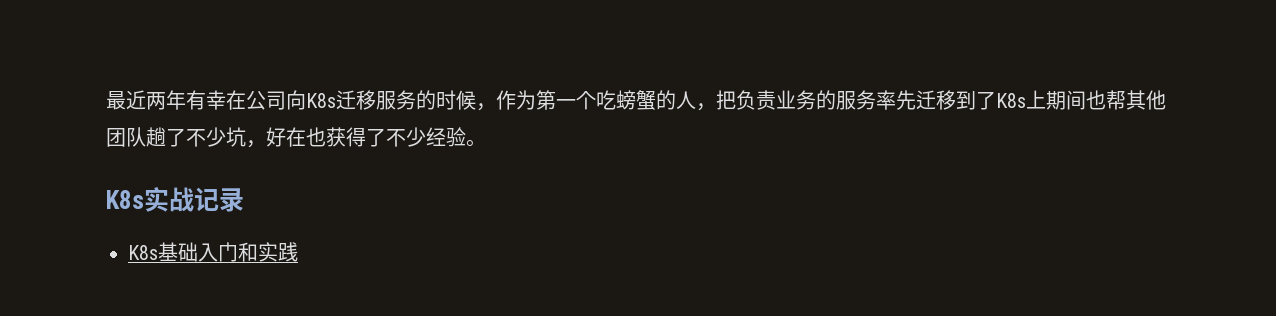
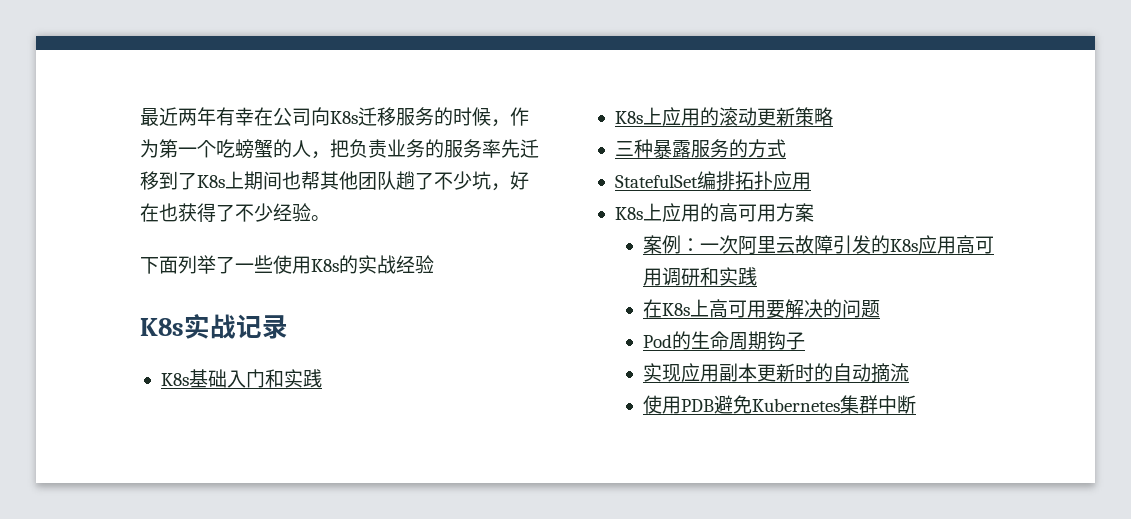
+ 下面列举了一些使用K8s的实战经验
+ K8s上应用的滚动更新策略
+ 三种暴露服务的方式
+ StatefulSet编排拓扑应用
+ K8s上应用的高可用方案
+ 案例：一次阿里云故障引发的K8s应用高可用调研和实践
+ 在K8s上高可用要解决的问题
+ Pod的生命周期钩子
+ 实现应用副本更新时的自动摘流
+ 使用PDB避免Kubernetes集群中断

